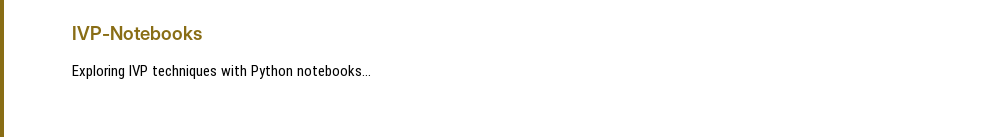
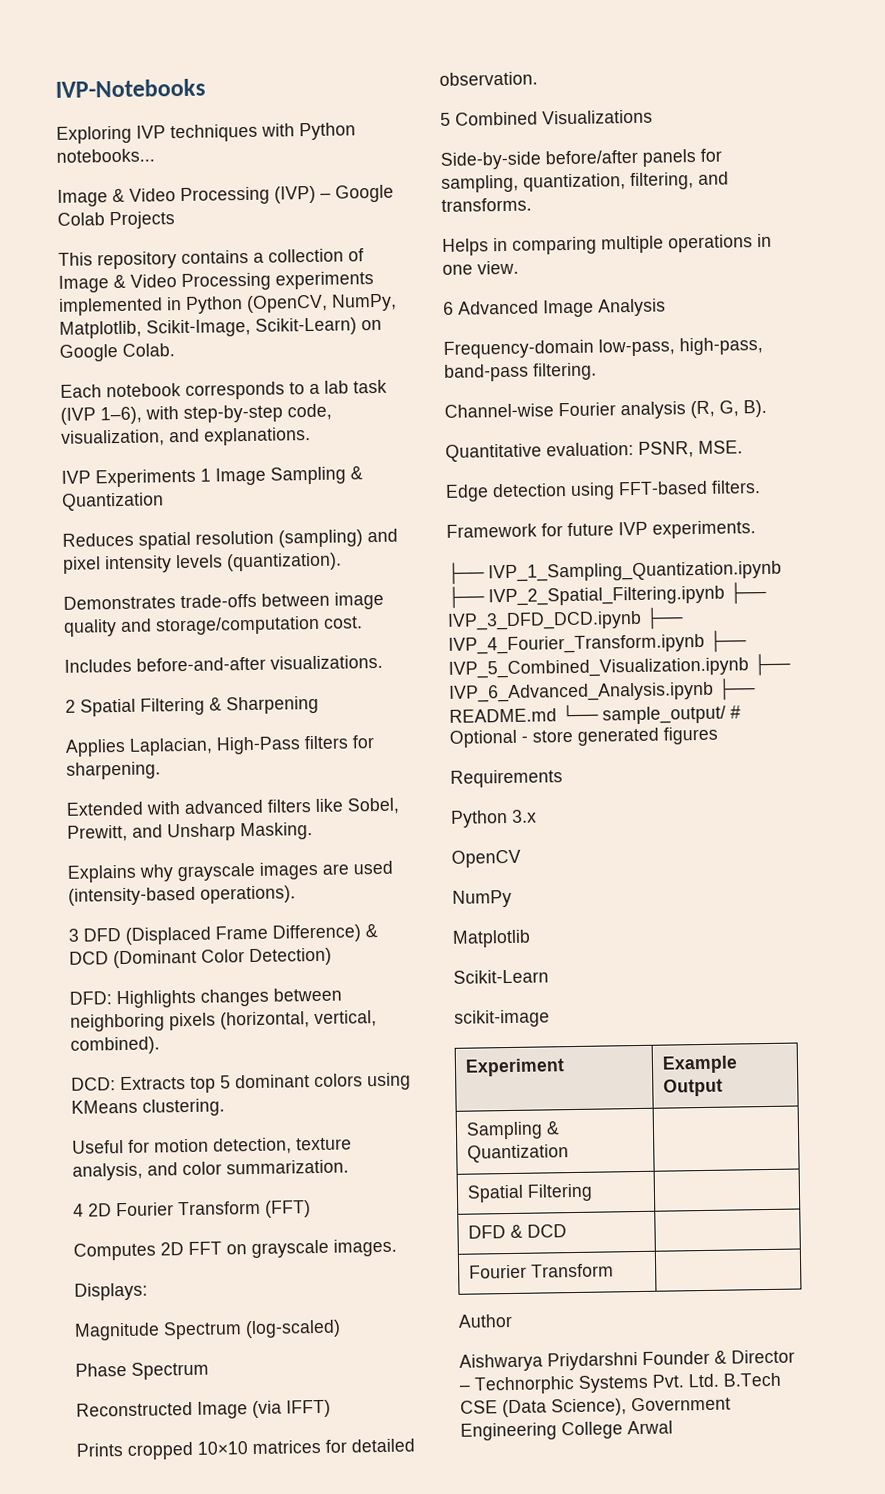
+ Image & Video Processing (IVP) – Google Colab Projects
+ This repository contains a collection of Image & Video Processing experiments implemented in Python (OpenCV, NumPy, Matplotlib, Scikit-Image, Scikit-Learn) on Google Colab.
+ Each notebook corresponds to a lab task (IVP 1–6), with step-by-step code, visualization, and explanations.
+ IVP Experiments 1 Image Sampling & Quantization
+ Reduces spatial resolution (sampling) and pixel intensity levels (quantization).
+ Demonstrates trade-offs between image quality and storage/computation cost.
+ Includes before-and-after visualizations.
+ 2 Spatial Filtering & Sharpening
+ Applies Laplacian, High-Pass filters for sharpening.
+ Extended with advanced filters like Sobel, Prewitt, and Unsharp Masking.
+ Explains why grayscale images are used (intensity-based operations).
+ 3 DFD (Displaced Frame Difference) & DCD (Dominant Color Detection)
+ DFD: Highlights changes between neighboring pixels (horizontal, vertical, combined).
+ DCD: Extracts top 5 dominant colors using KMeans clustering.
+ Useful for motion detection, texture analysis, and color summarization.
+ 4 2D Fourier Transform (FFT)
+ Computes 2D FFT on grayscale images.
+ Displays:
+ Magnitude Spectrum (log-scaled)
+ Phase Spectrum
+ Reconstructed Image (via IFFT)
+ Prints cropped 10×10 matrices for detailed observation.
+ 5 Combined Visualizations
+ Side-by-side before/after panels for sampling, quantization, filtering, and transforms.
+ Helps in comparing multiple operations in one view.
+ 6 Advanced Image Analysis
+ Frequency-domain low-pass, high-pass, band-pass filtering.
+ Channel-wise Fourier analysis (R, G, B).
+ Quantitative evaluation: PSNR, MSE.
+ Edge detection using FFT-based filters.
+ Framework for future IVP experiments.
+ ├── IVP_1_Sampling_Quantization.ipynb ├── IVP_2_Spatial_Filtering.ipynb ├── IVP_3_DFD_DCD.ipynb ├── IVP_4_Fourier_Transform.ipynb ├── IVP_5_Combined_Visualization.ipynb ├── IVP_6_Advanced_Analysis.ipynb ├── README.md └── sample_output/ # Optional - store generated figures
+ Requirements
+ Python 3.x
+ OpenCV
+ NumPy
+ Matplotlib
+ Scikit-Learn
+ scikit-image
+ Experiment | Example Output
+ Sampling & Quantization |
+ Spatial Filtering |
+ DFD & DCD |
+ Fourier Transform |
+ Author
+ Aishwarya Priydarshni Founder & Director – Technorphic Systems Pvt. Ltd. B.Tech CSE (Data Science), Government Engineering College Arwal

